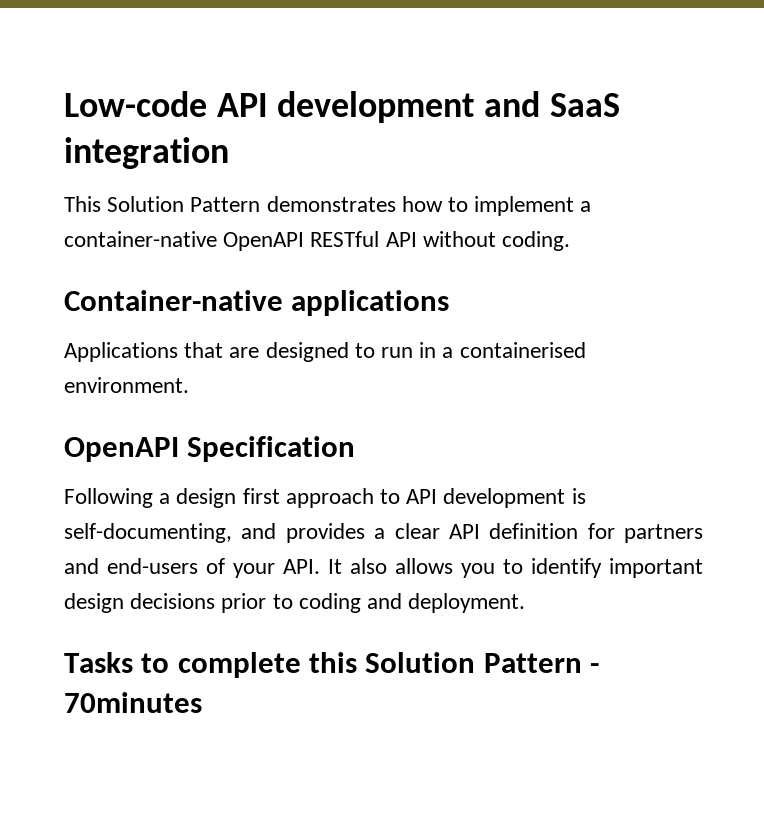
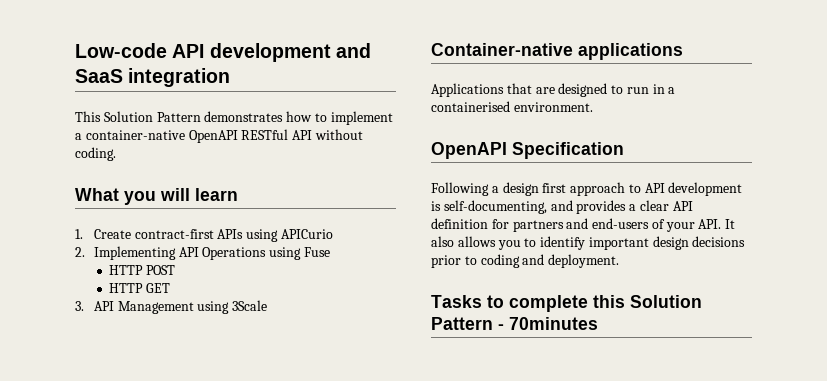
+ What you will learn
+ 1. Create contract-first APIs using APICurio
+ 2. Implementing API Operations using Fuse
+ HTTP POST
+ HTTP GET
+ 3. API Management using 3Scale

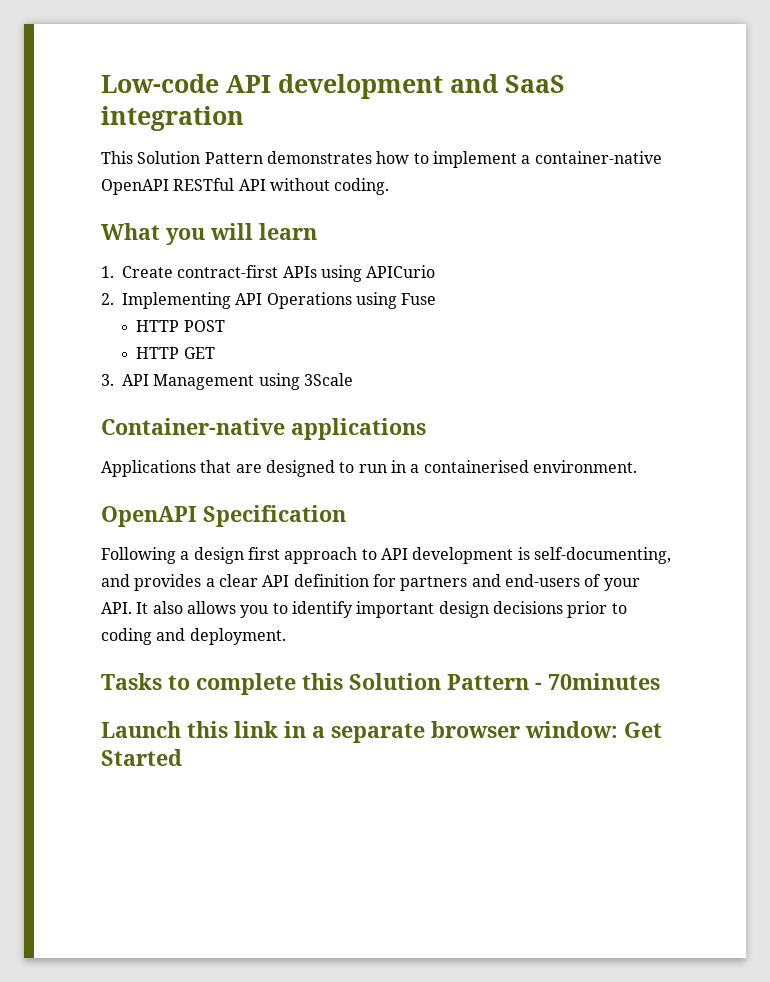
+ Launch this link in a separate browser window: Get Started

